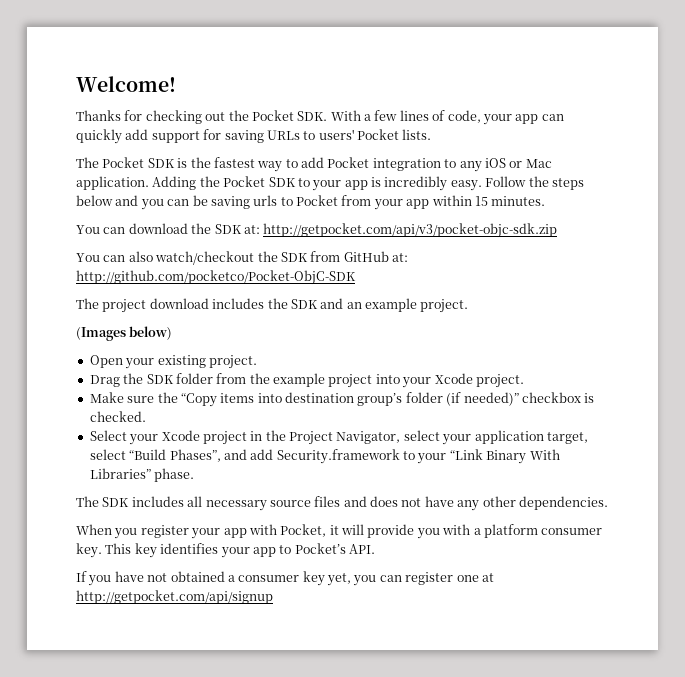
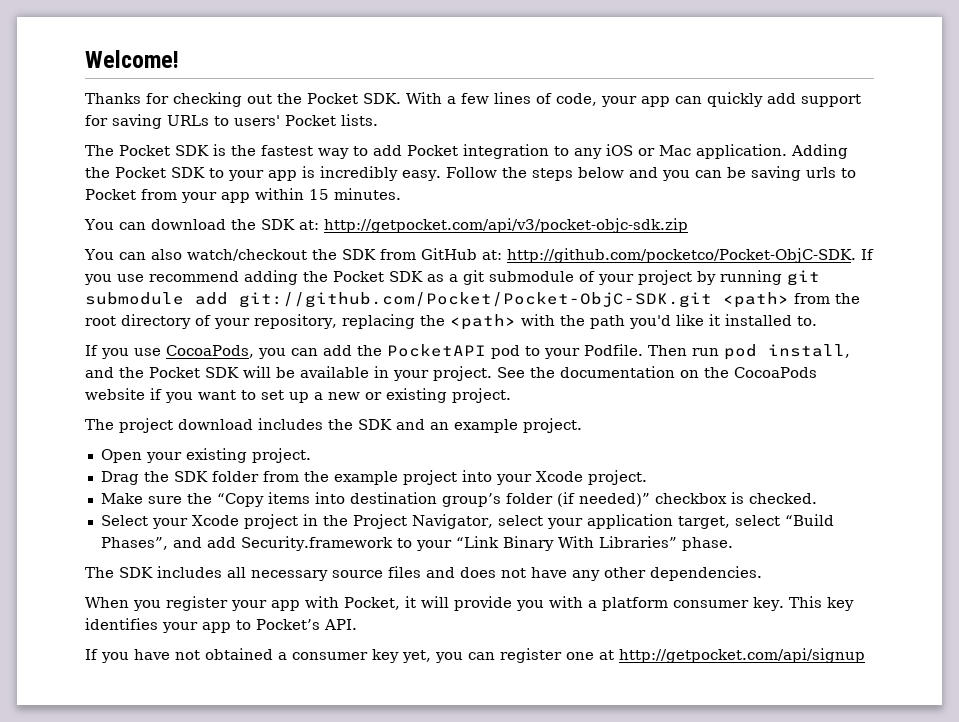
- You can also watch/checkout the SDK from GitHub at: http://github.com/pocketco/Pocket-ObjC-SDK
+ You can also watch/checkout the SDK from GitHub at: http://github.com/pocketco/Pocket-ObjC-SDK. If you use recommend adding the Pocket SDK as a git submodule of your project by running git submodule add git://github.com/Pocket/Pocket-ObjC-SDK.git <path> from the root directory of your repository, replacing the <path> with the path you'd like it installed to.
+ If you use CocoaPods, you can add the PocketAPI pod to your Podfile. Then run pod install, and the Pocket SDK will be available in your project. See the documentation on the CocoaPods website if you want to set up a new or existing project.
- (Images below)

